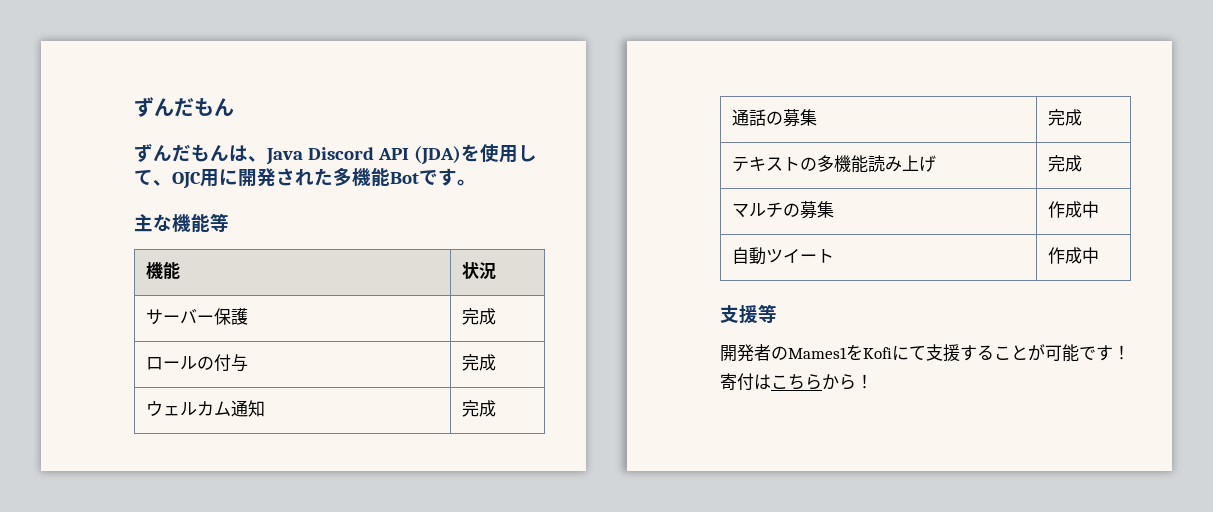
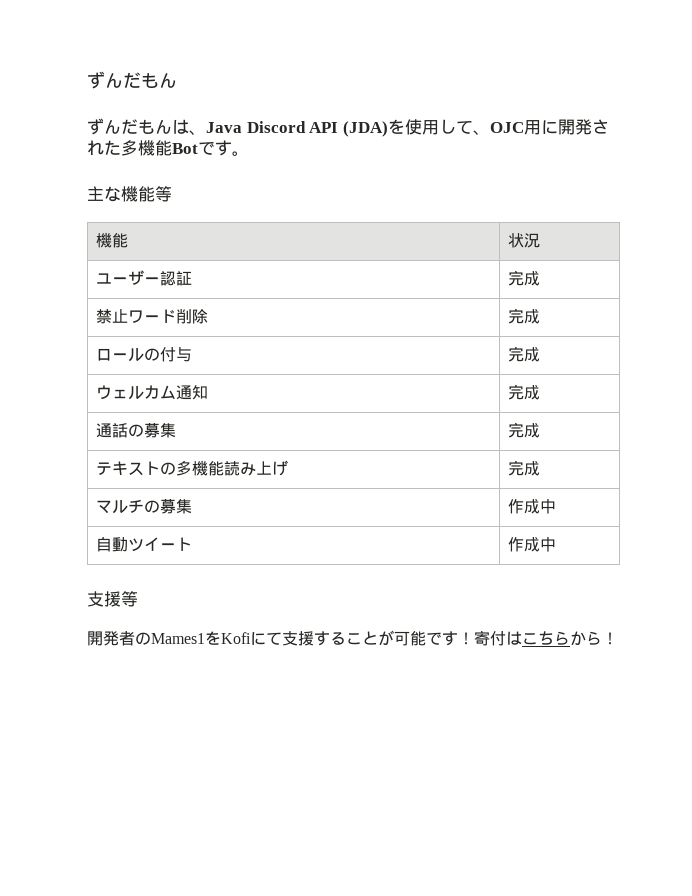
- サーバー保護 | 完成
+ ユーザー認証 | 完成
+ 禁止ワード削除 | 完成

